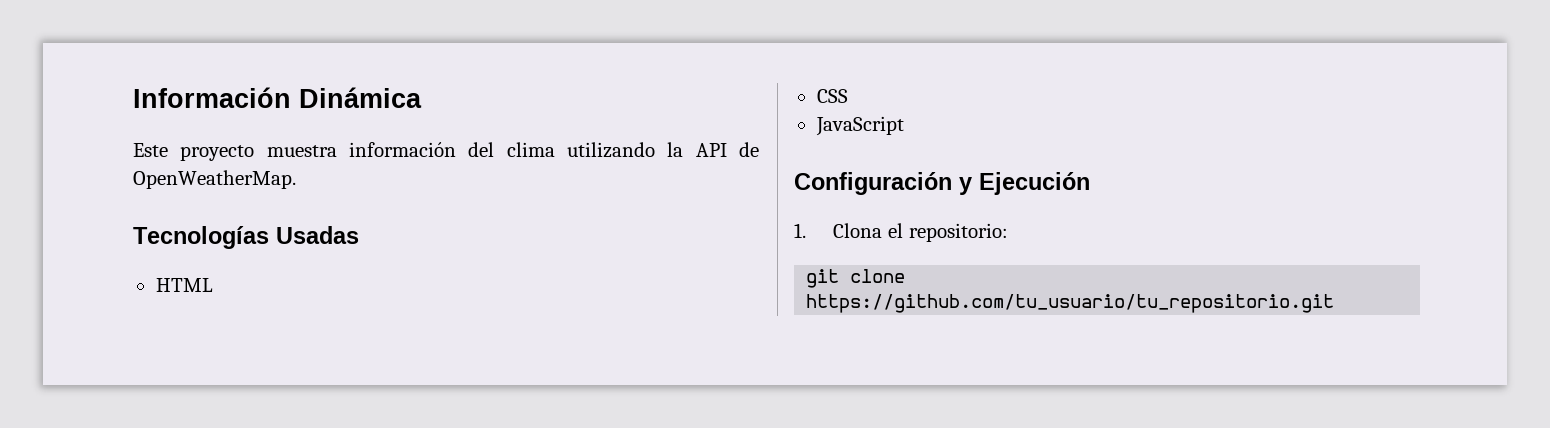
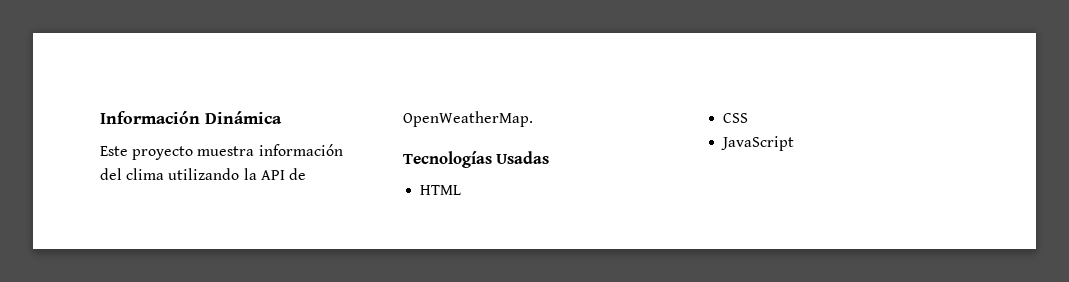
- Configuración y Ejecución
- 1. Clona el repositorio:
- git clone https://github.com/tu_usuario/tu_repositorio.git

